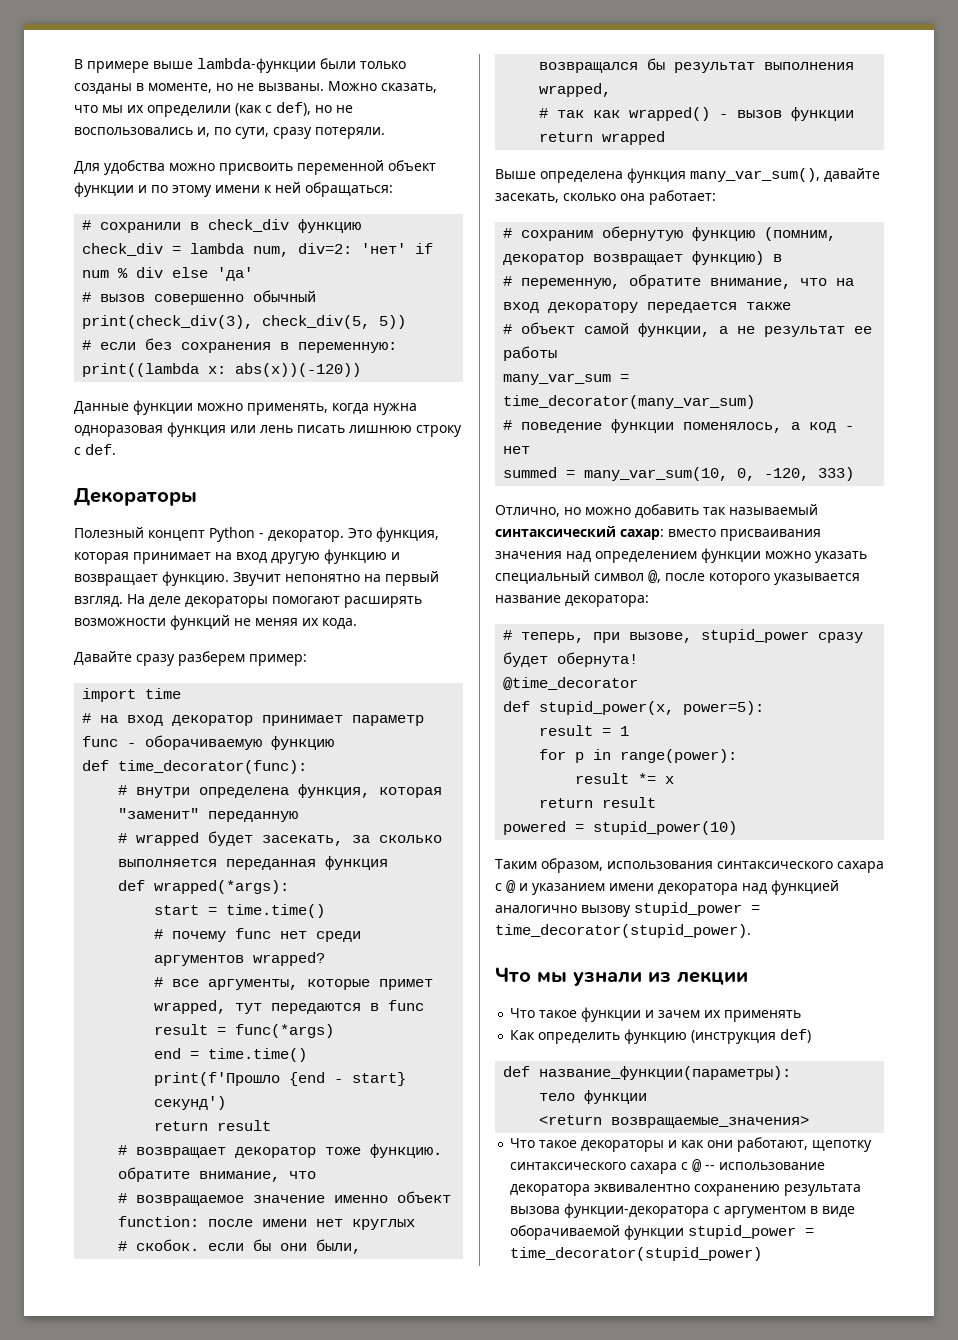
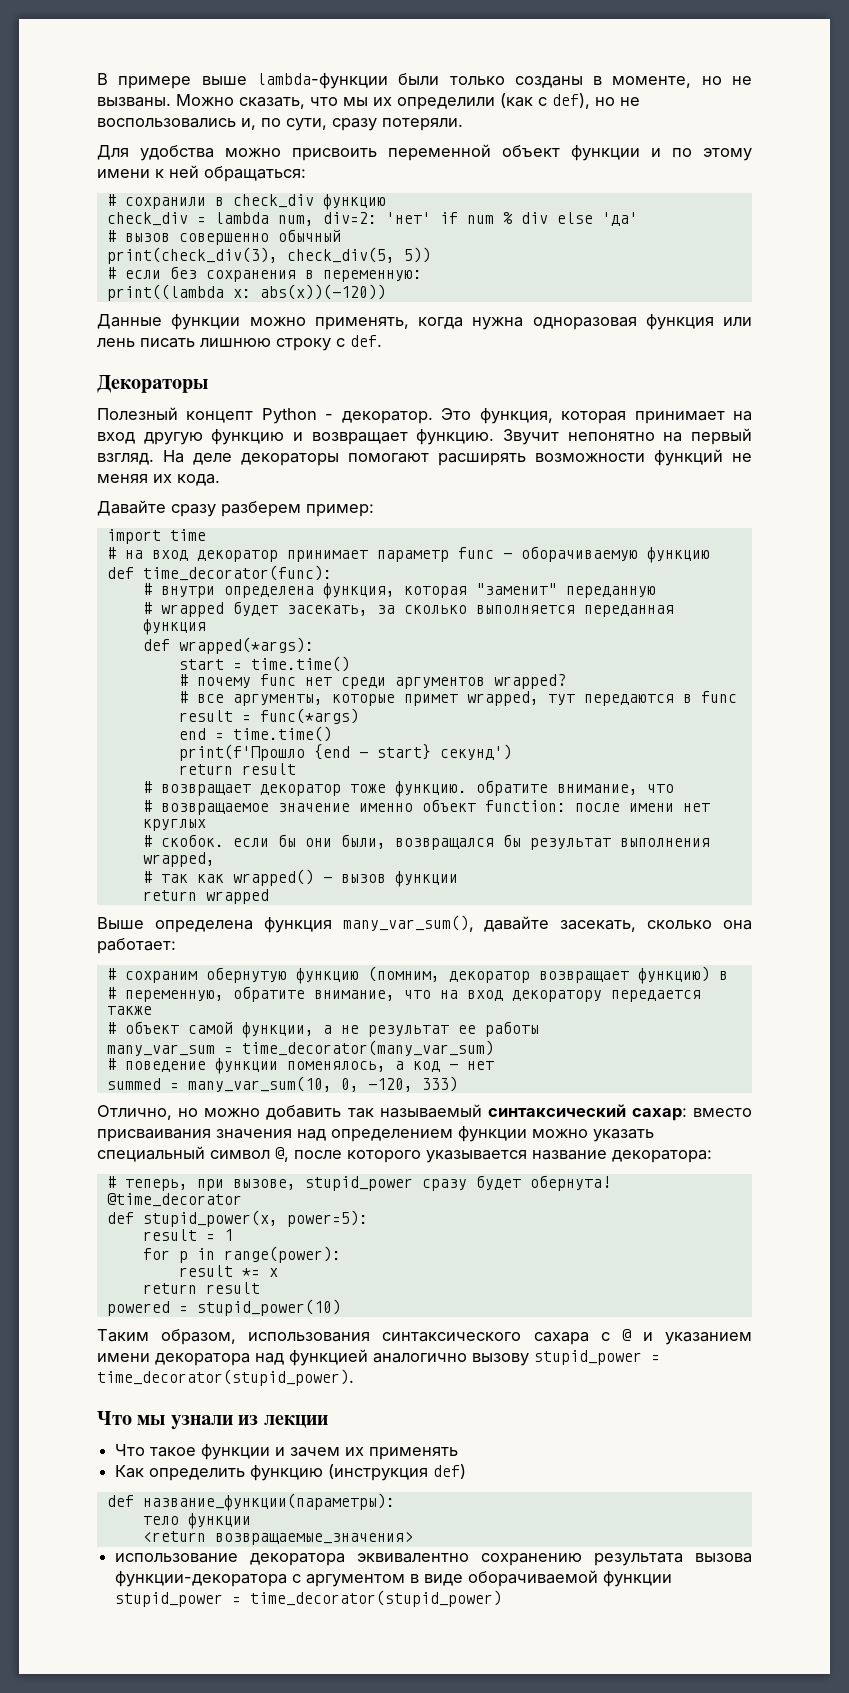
- Что такое декораторы и как они работают, щепотку синтаксического сахара с @ -- использование декоратора эквивалентно сохранению результата вызова функции-декоратора с аргументом в виде оборачиваемой функции stupid_power = time_decorator(stupid_power)
+ использование декоратора эквивалентно сохранению результата вызова функции-декоратора с аргументом в виде оборачиваемой функции stupid_power = time_decorator(stupid_power)

